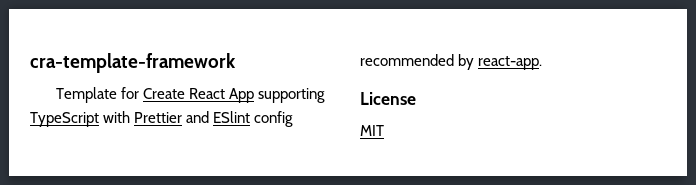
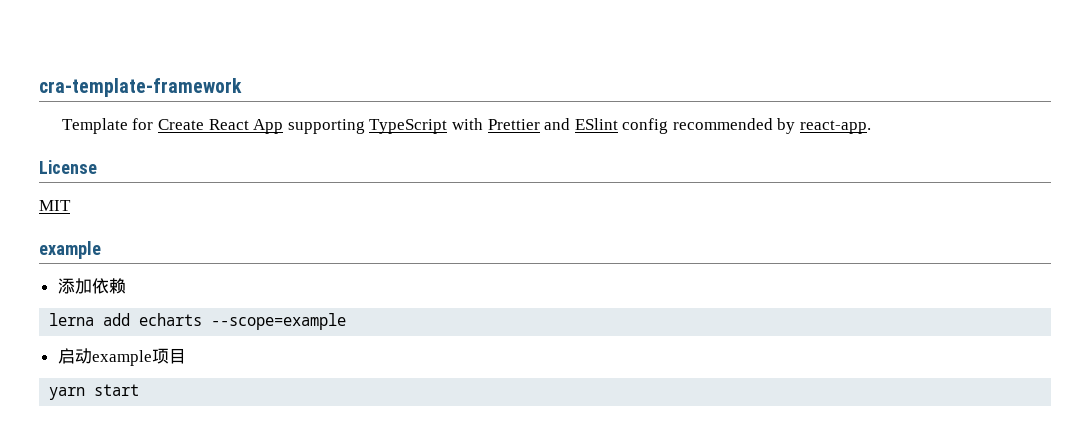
  MIT
+ example
+ 添加依赖
+ lerna add echarts --scope=example
+ 启动example项目
+ yarn start

